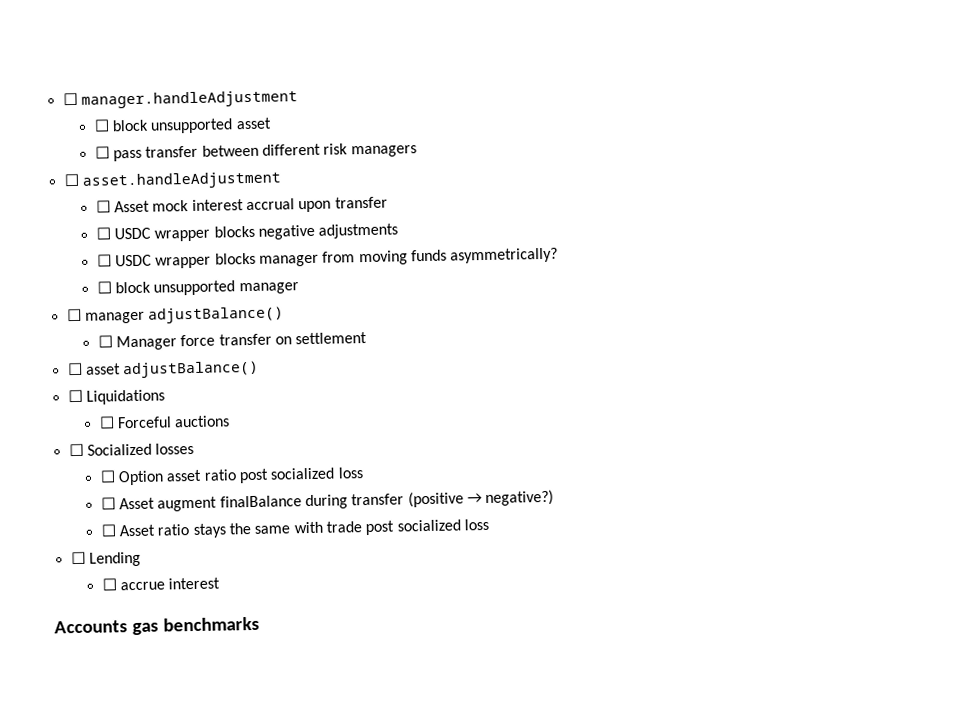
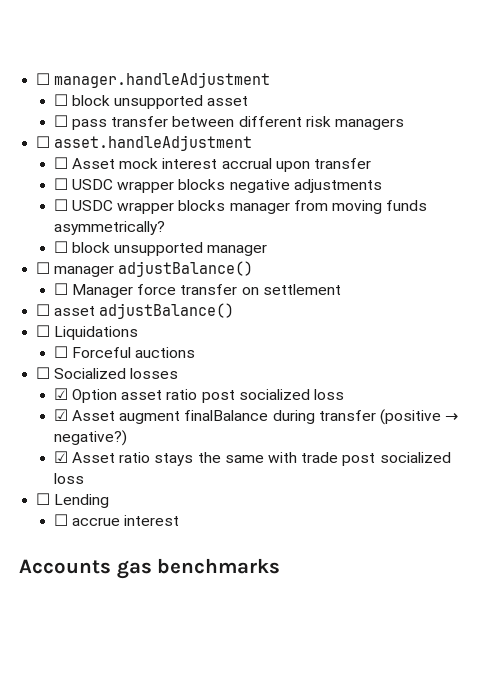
- ☐ Option asset ratio post socialized loss
+ ☑ Option asset ratio post socialized loss
- ☐ Asset augment finalBalance during transfer (positive → negative?)
+ ☑ Asset augment finalBalance during transfer (positive → negative?)
- ☐ Asset ratio stays the same with trade post socialized loss
+ ☑ Asset ratio stays the same with trade post socialized loss

